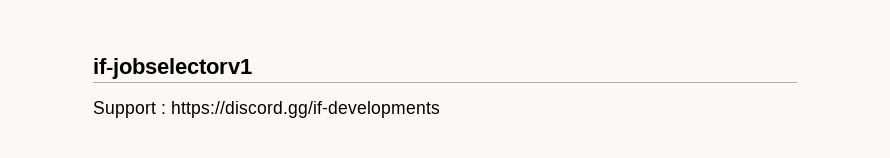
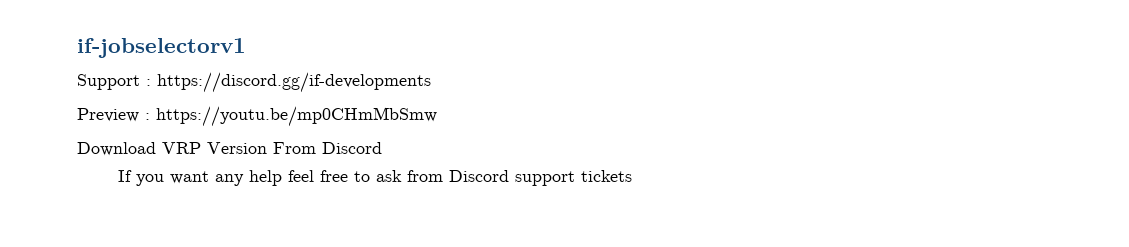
+ Preview : https://youtu.be/mp0CHmMbSmw
+ Download VRP Version From Discord
+ If you want any help feel free to ask from Discord support tickets

